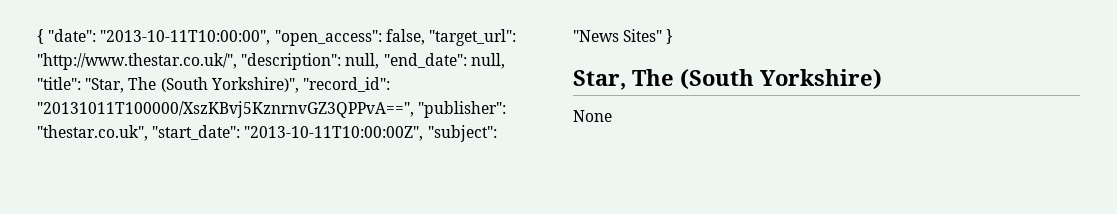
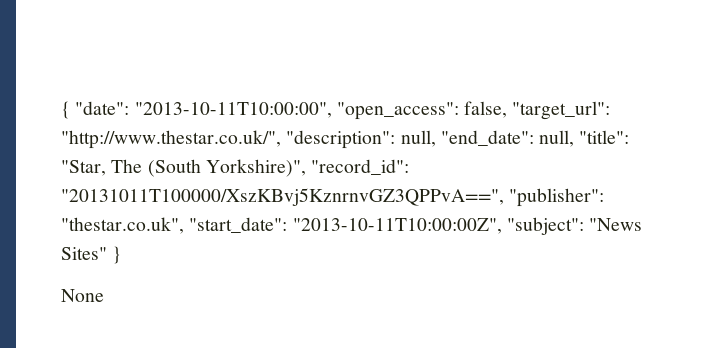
- Star, The (South Yorkshire)

